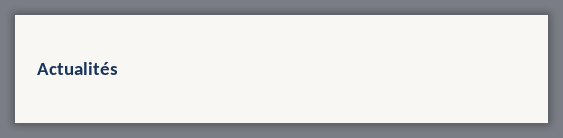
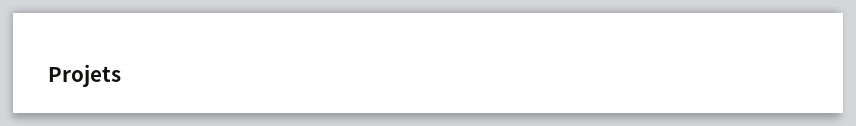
- Actualités
+ Projets

